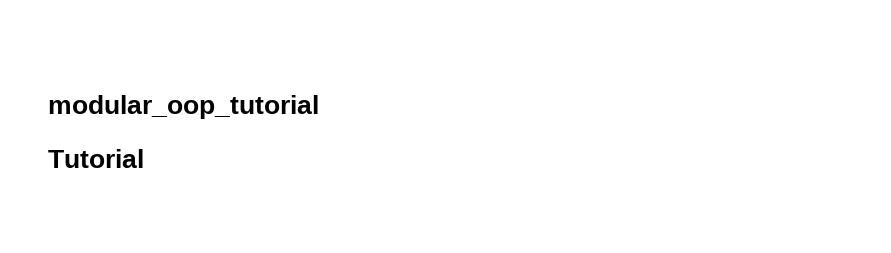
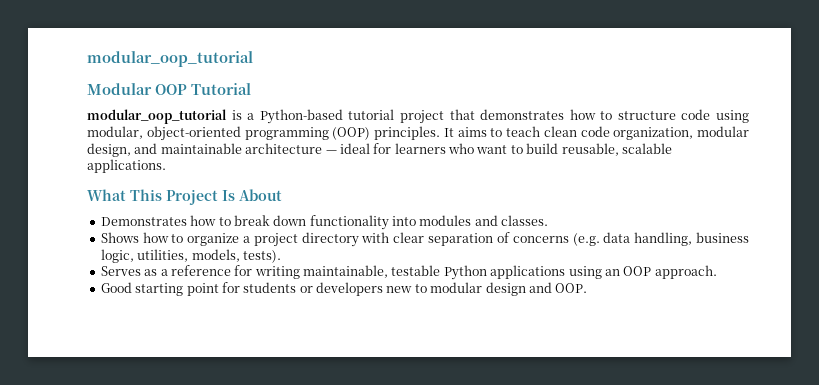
- Tutorial
+ Modular OOP Tutorial
+ modular_oop_tutorial is a Python-based tutorial project that demonstrates how to structure code using modular, object-oriented programming (OOP) principles. It aims to teach clean code organization, modular design, and maintainable architecture — ideal for learners who want to build reusable, scalable applications.
+ What This Project Is About
+ Demonstrates how to break down functionality into modules and classes.
+ Shows how to organize a project directory with clear separation of concerns (e.g. data handling, business logic, utilities, models, tests).
+ Serves as a reference for writing maintainable, testable Python applications using an OOP approach.
+ Good starting point for students or developers new to modular design and OOP.

